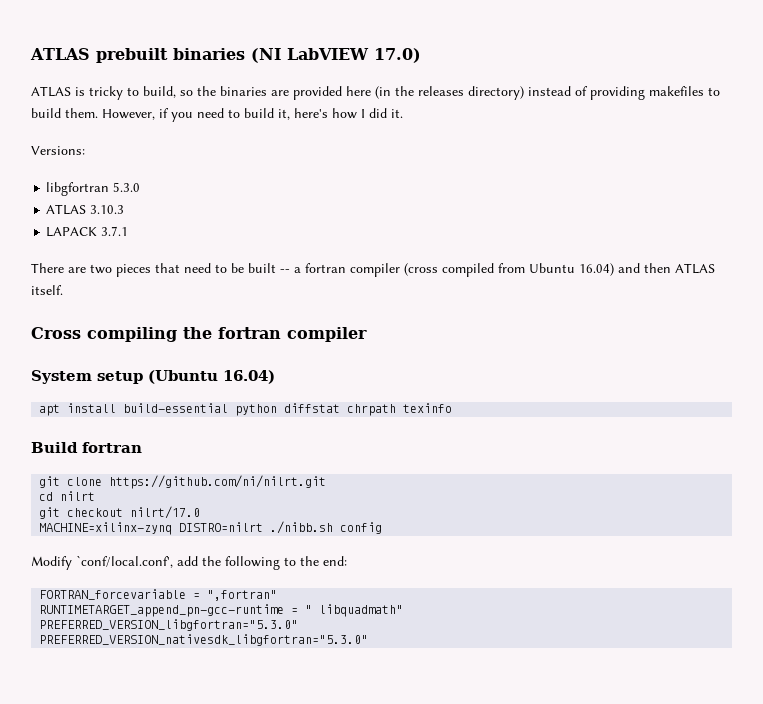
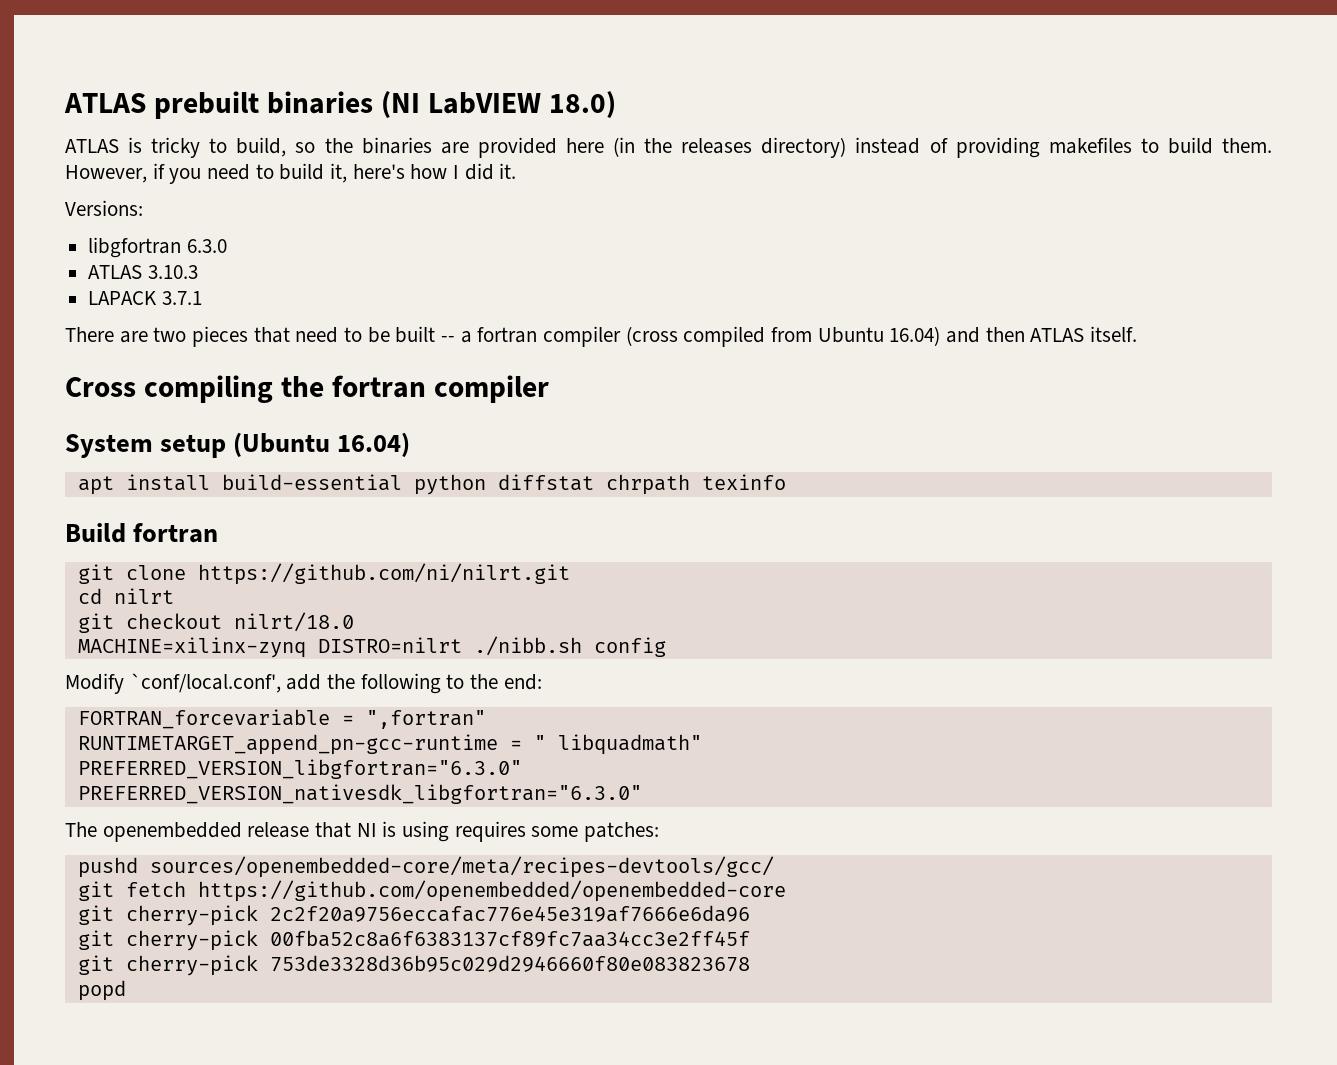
- ATLAS prebuilt binaries (NI LabVIEW 17.0)
+ ATLAS prebuilt binaries (NI LabVIEW 18.0)
- libgfortran 5.3.0
+ libgfortran 6.3.0
- git checkout nilrt/17.0
+ git checkout nilrt/18.0
- PREFERRED_VERSION_libgfortran="5.3.0"
- PREFERRED_VERSION_nativesdk_libgfortran="5.3.0"
+ PREFERRED_VERSION_libgfortran="6.3.0"
+ PREFERRED_VERSION_nativesdk_libgfortran="6.3.0"
+ The openembedded release that NI is using requires some patches:
+ pushd sources/openembedded-core/meta/recipes-devtools/gcc/
+ git fetch https://github.com/openembedded/openembedded-core
+ git cherry-pick 2c2f20a9756eccafac776e45e319af7666e6da96
+ git cherry-pick 00fba52c8a6f6383137cf89fc7aa34cc3e2ff45f
+ git cherry-pick 753de3328d36b95c029d2946660f80e083823678
+ popd

